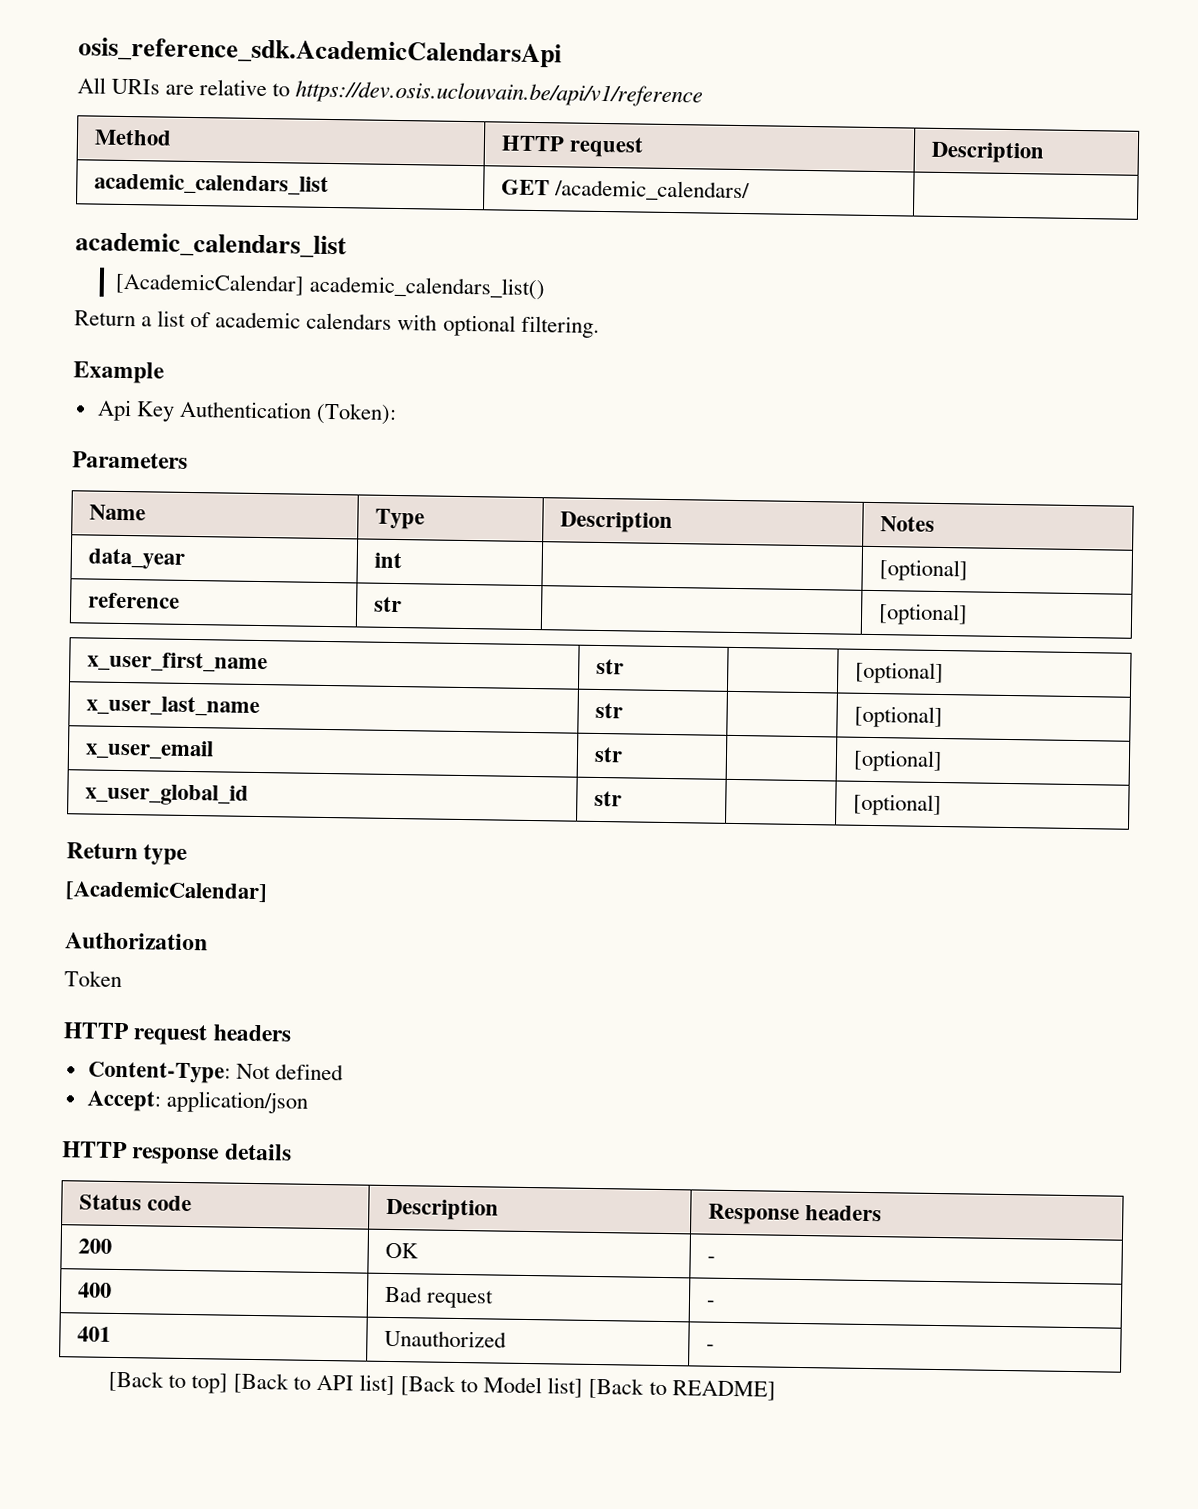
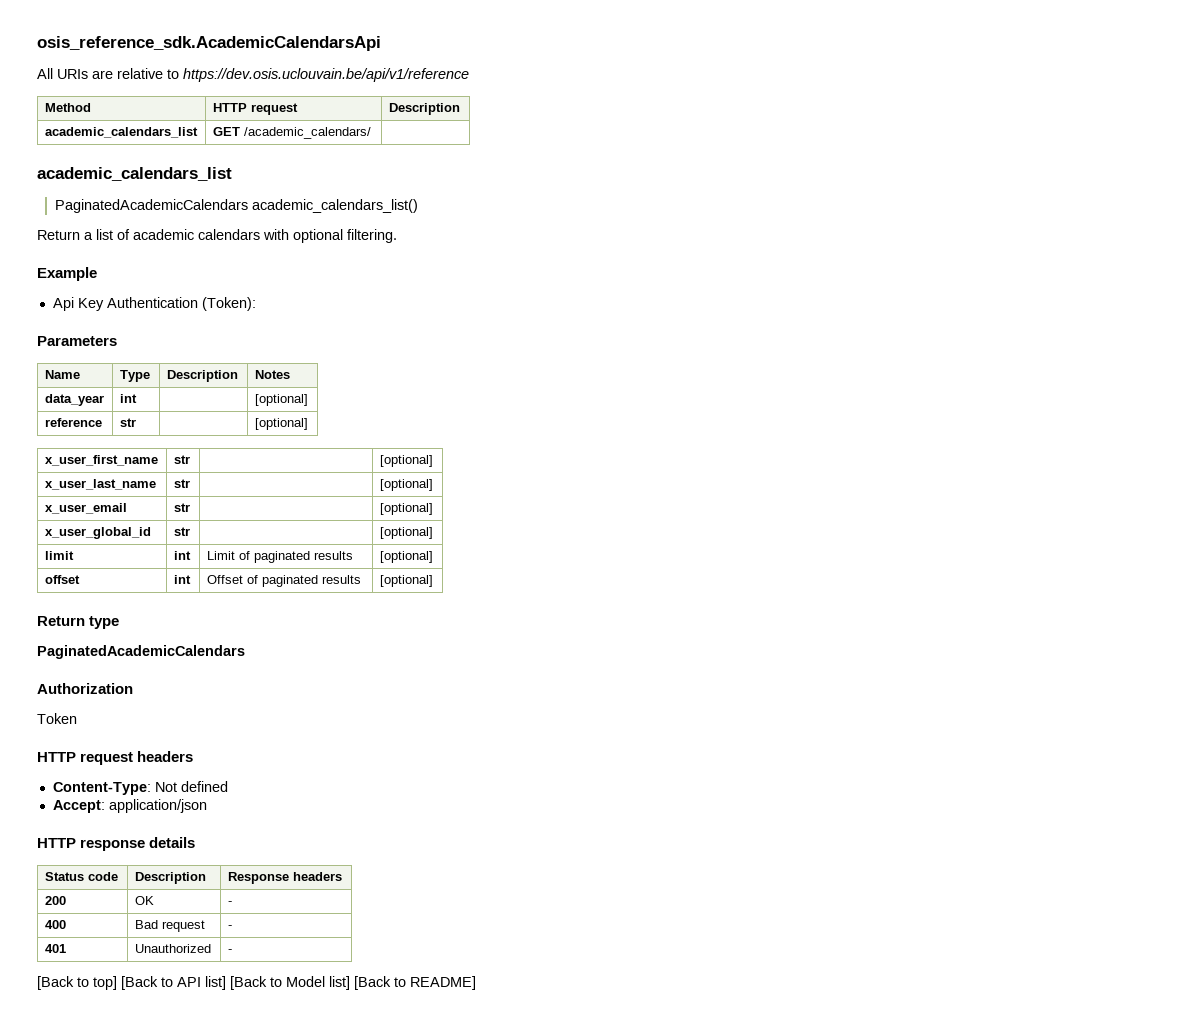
- [AcademicCalendar] academic_calendars_list()
+ PaginatedAcademicCalendars academic_calendars_list()
+ limit | int | Limit of paginated results | [optional]
+ offset | int | Offset of paginated results | [optional]
  Return type
- [AcademicCalendar]
+ PaginatedAcademicCalendars

